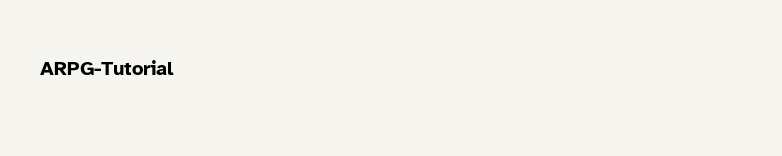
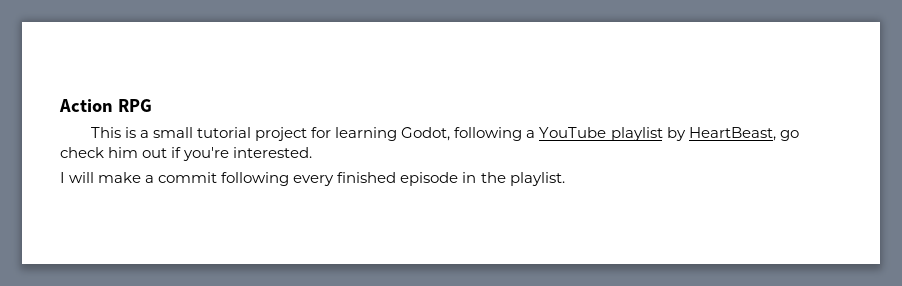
- ARPG-Tutorial
+ Action RPG
+ This is a small tutorial project for learning Godot, following a YouTube playlist by HeartBeast, go check him out if you're interested.
+ I will make a commit following every finished episode in the playlist.

